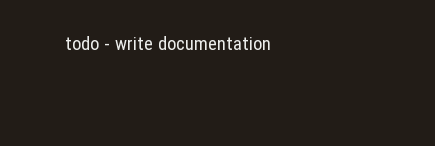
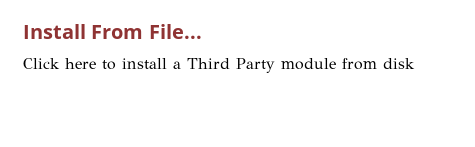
- todo - write documentation
+ Install From File...
+ Click here to install a Third Party module from disk

